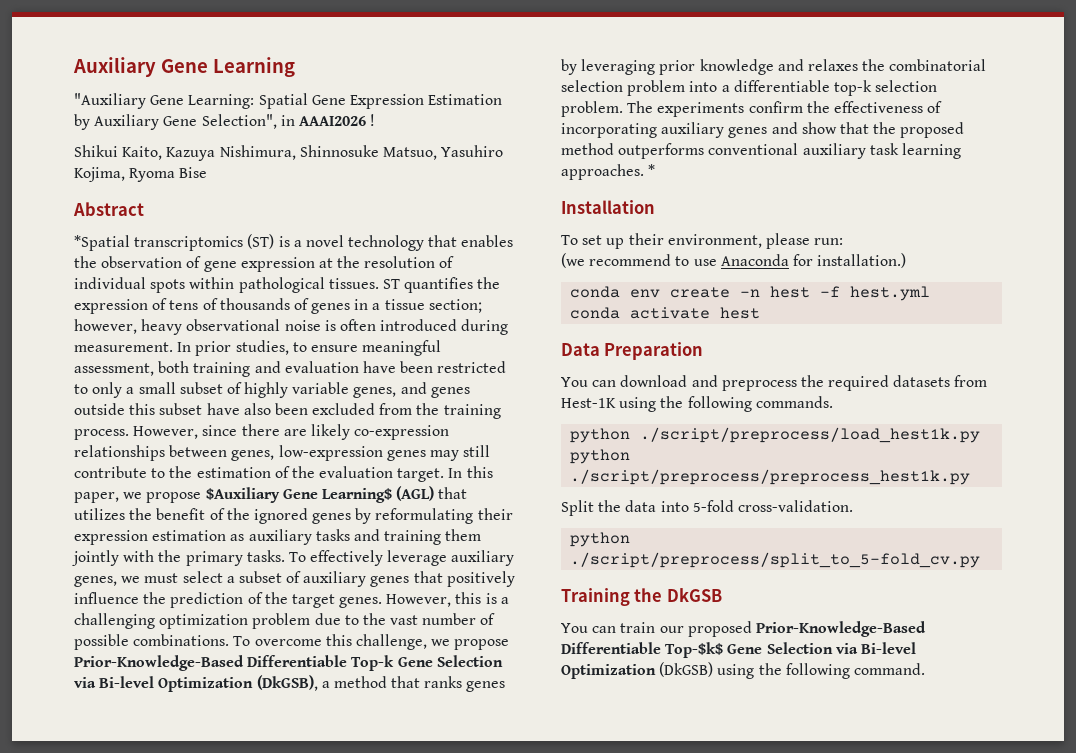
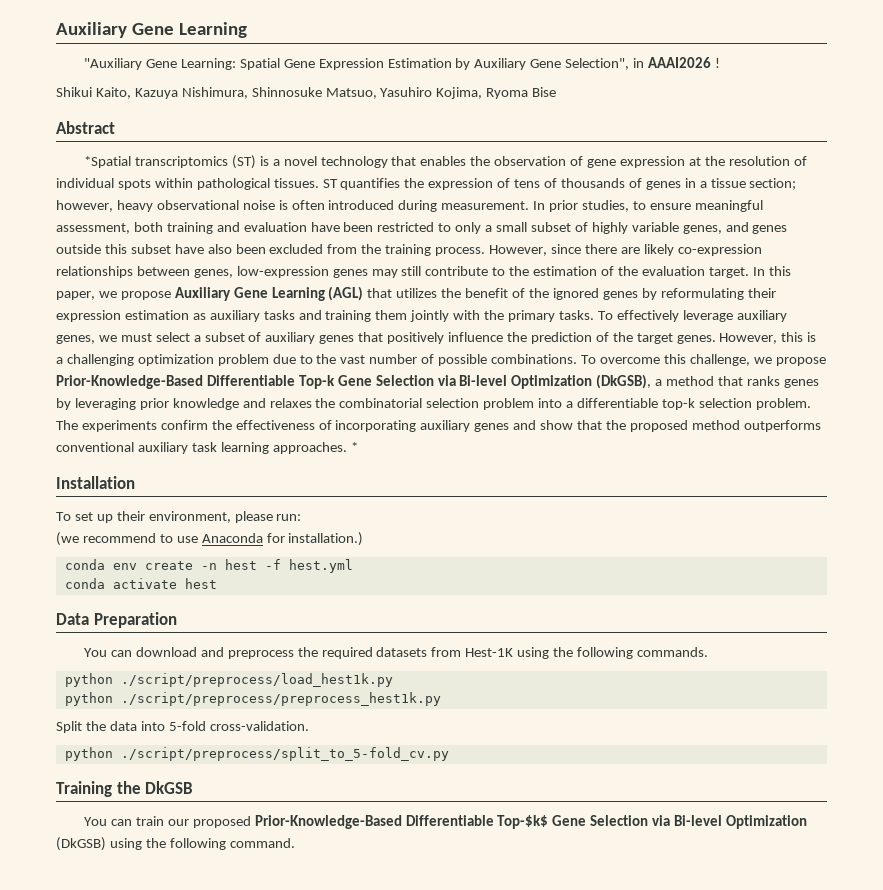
- In this paper, we propose $Auxiliary Gene Learning$ (AGL) that utilizes the benefit of the ignored genes by reformulating their expression estimation as auxiliary tasks and training them jointly with the primary tasks.
+ In this paper, we propose Auxiliary Gene Learning (AGL) that utilizes the benefit of the ignored genes by reformulating their expression estimation as auxiliary tasks and training them jointly with the primary tasks.

